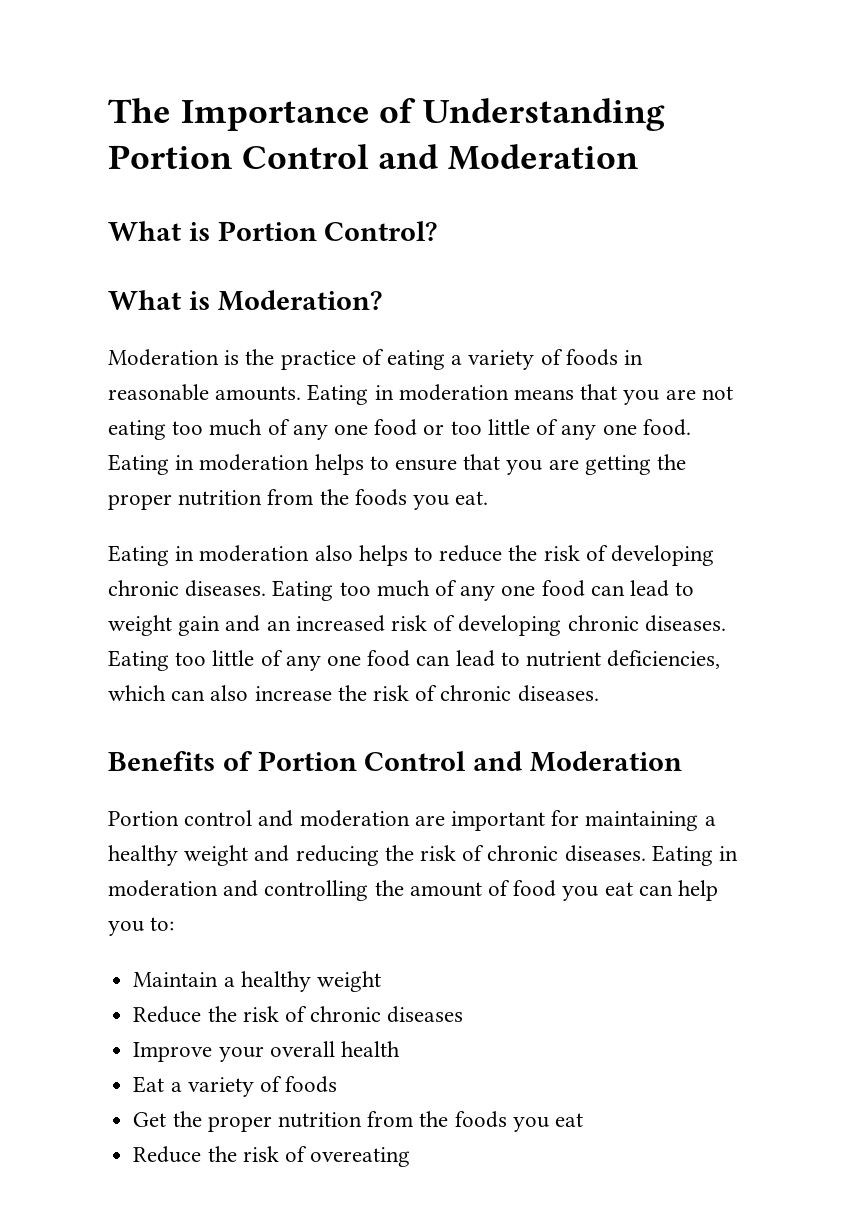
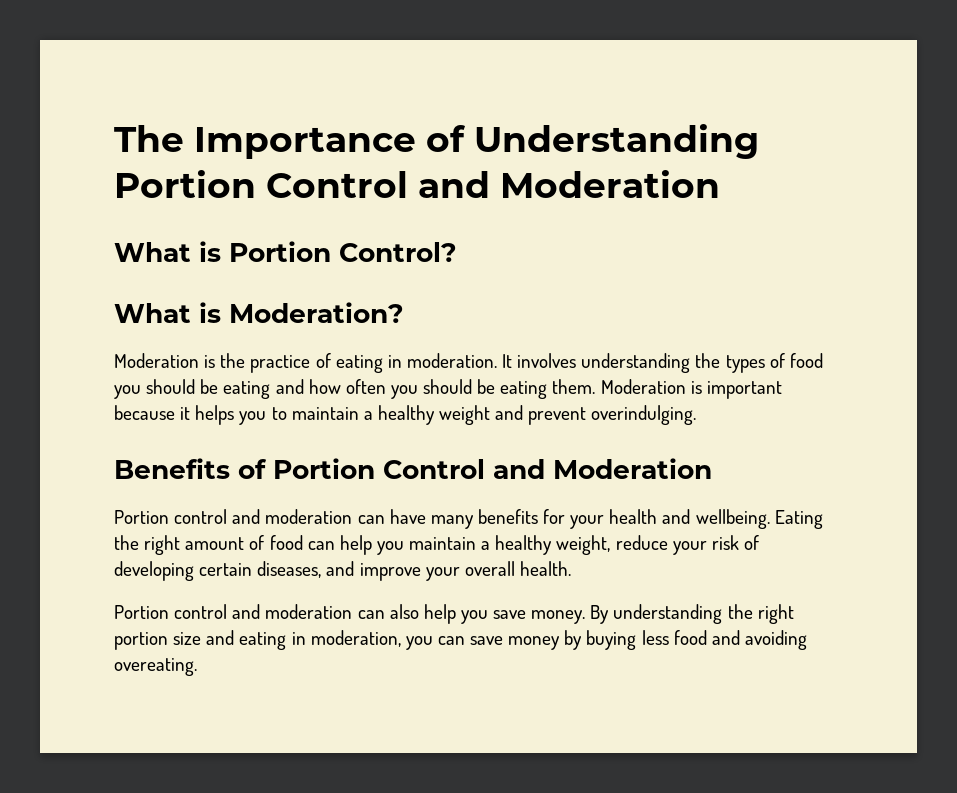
- Moderation is the practice of eating a variety of foods in reasonable amounts. Eating in moderation means that you are not eating too much of any one food or too little of any one food. Eating in moderation helps to ensure that you are getting the proper nutrition from the foods you eat.
- Eating in moderation also helps to reduce the risk of developing chronic diseases. Eating too much of any one food can lead to weight gain and an increased risk of developing chronic diseases. Eating too little of any one food can lead to nutrient deficiencies, which can also increase the risk of chronic diseases.
+ Moderation is the practice of eating in moderation. It involves understanding the types of food you should be eating and how often you should be eating them. Moderation is important because it helps you to maintain a healthy weight and prevent overindulging.
- Portion control and moderation are important for maintaining a healthy weight and reducing the risk of chronic diseases. Eating in moderation and controlling the amount of food you eat can help you to:
- Maintain a healthy weight
- Reduce the risk of chronic diseases
- Improve your overall health
- Eat a variety of foods
- Get the proper nutrition from the foods you eat
- Reduce the risk of overeating
+ Portion control and moderation can have many benefits for your health and wellbeing. Eating the right amount of food can help you maintain a healthy weight, reduce your risk of developing certain diseases, and improve your overall health.
+ Portion control and moderation can also help you save money. By understanding the right portion size and eating in moderation, you can save money by buying less food and avoiding overeating.

